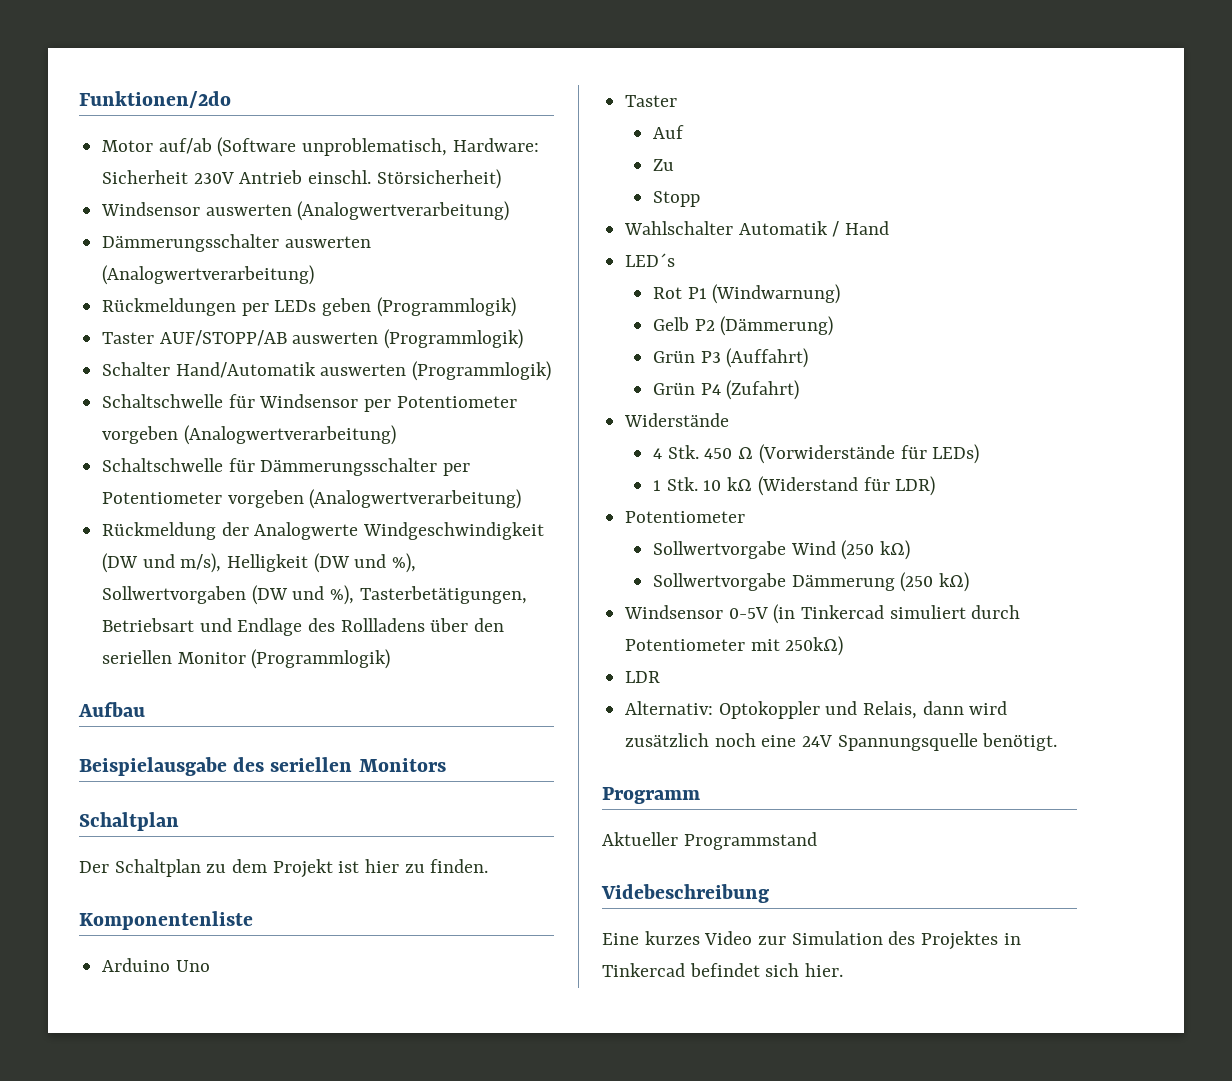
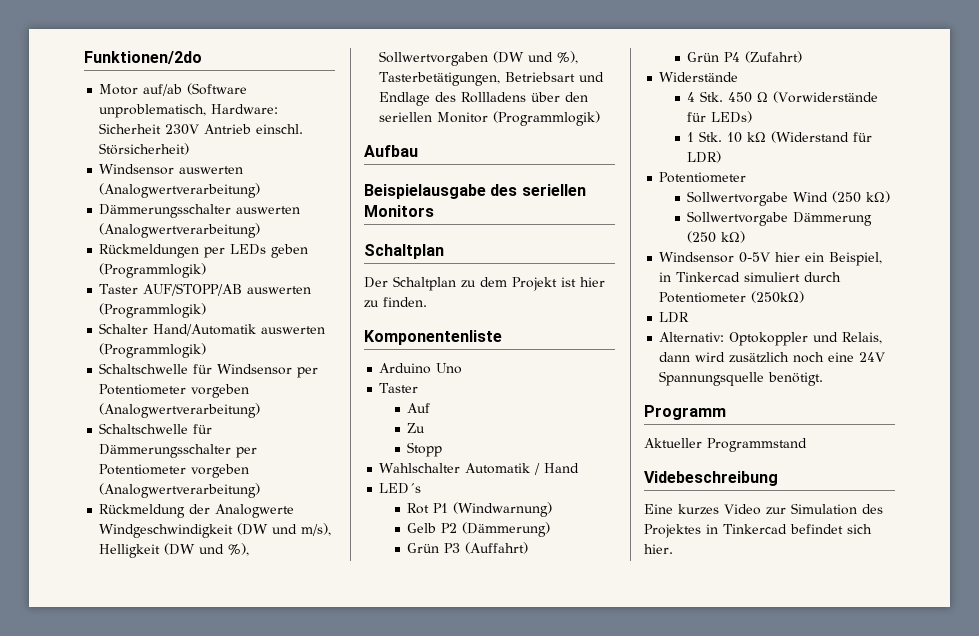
- Windsensor 0-5V (in Tinkercad simuliert durch Potentiometer mit 250kΩ)
+ Windsensor 0-5V hier ein Beispiel, in Tinkercad simuliert durch Potentiometer (250kΩ)

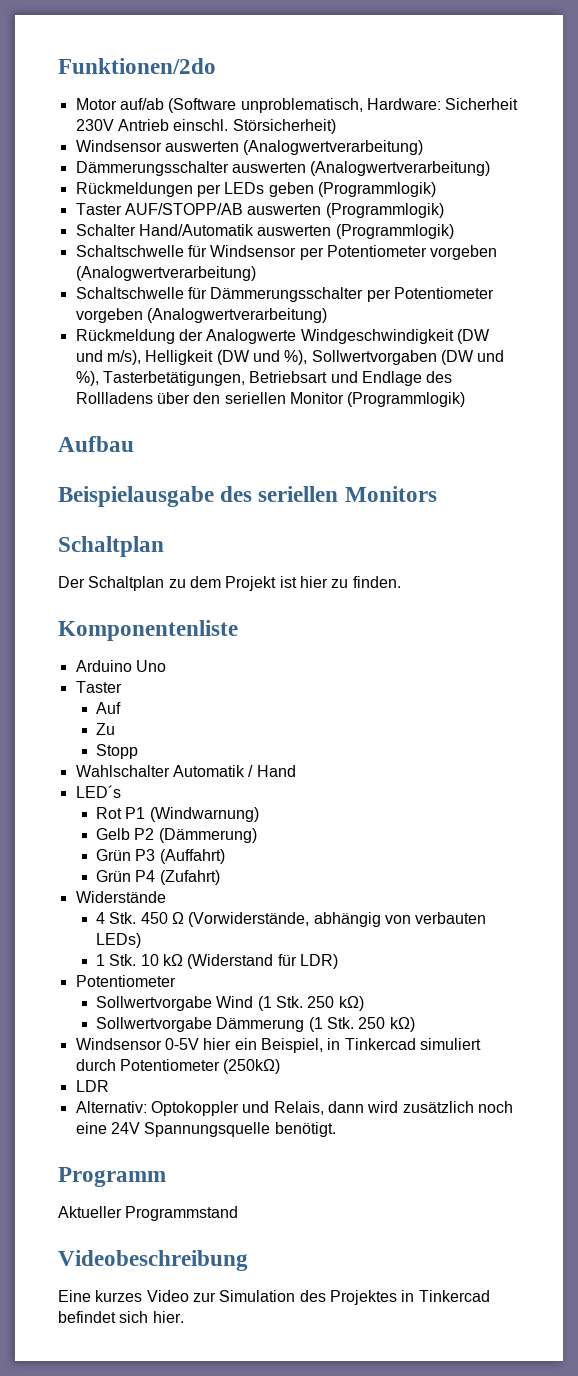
- 4 Stk. 450 Ω (Vorwiderstände für LEDs)
+ 4 Stk. 450 Ω (Vorwiderstände, abhängig von verbauten LEDs)
- Sollwertvorgabe Wind (250 kΩ)
+ Sollwertvorgabe Wind (1 Stk. 250 kΩ)
- Sollwertvorgabe Dämmerung (250 kΩ)
+ Sollwertvorgabe Dämmerung (1 Stk. 250 kΩ)
- Videbeschreibung
+ Videobeschreibung

